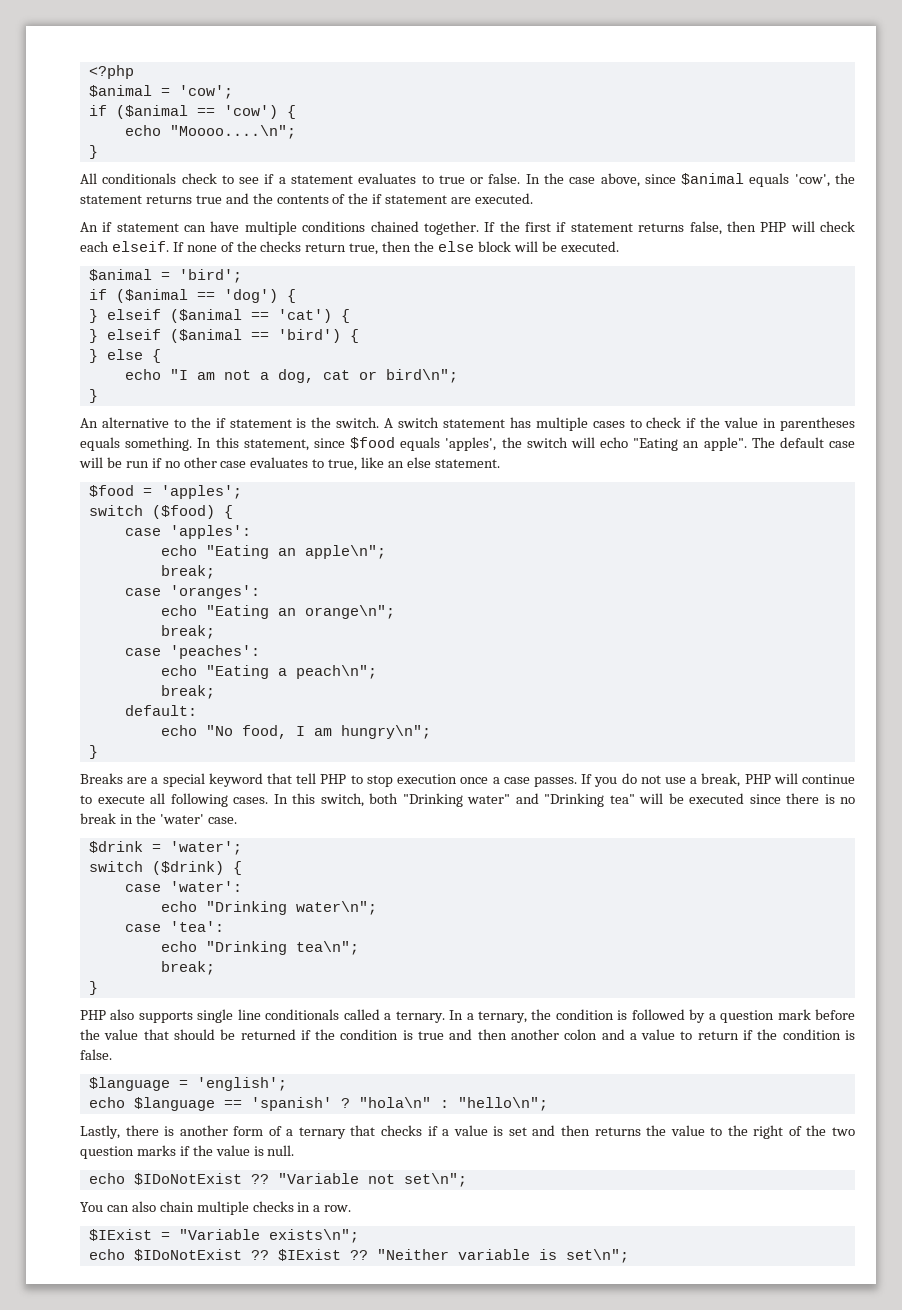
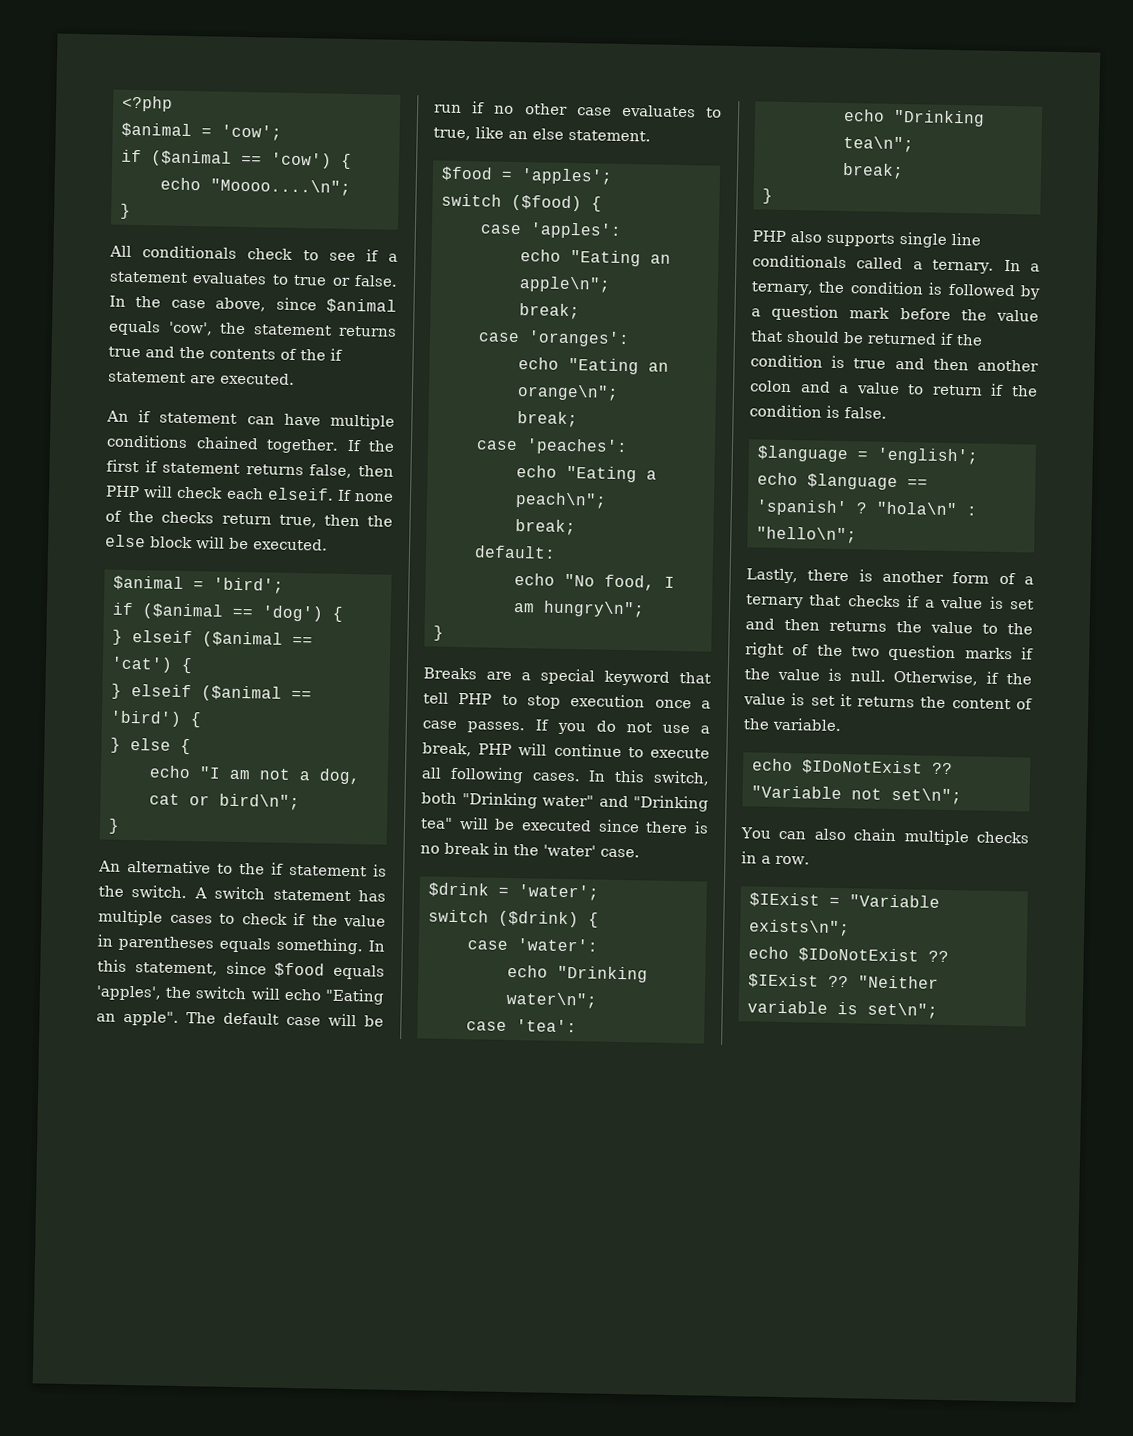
+ Otherwise, if the value is set it returns the content of the variable.

